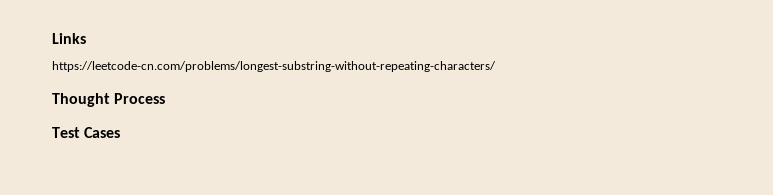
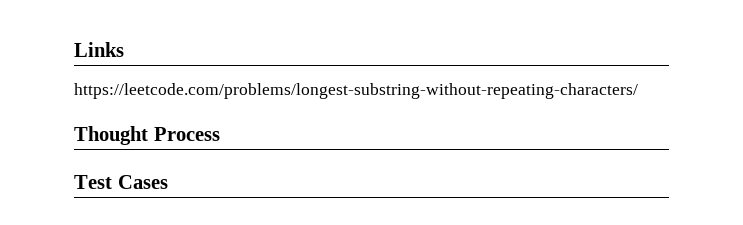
- https://leetcode-cn.com/problems/longest-substring-without-repeating-characters/
+ https://leetcode.com/problems/longest-substring-without-repeating-characters/

